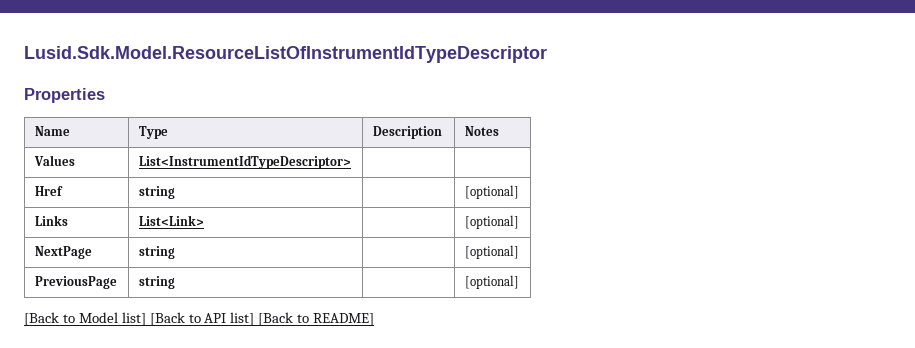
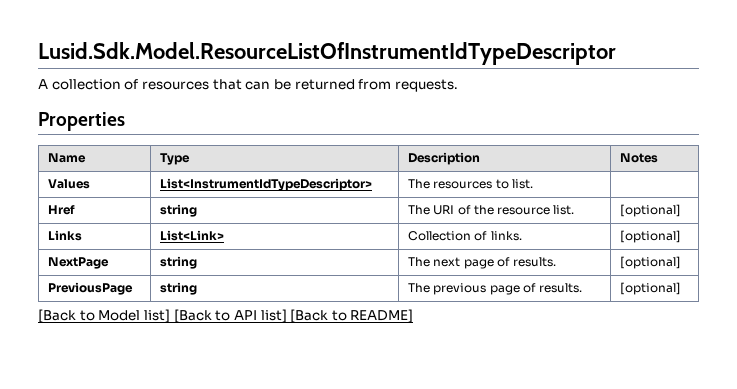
+ A collection of resources that can be returned from requests.
- Values | List<InstrumentIdTypeDescriptor> | |
- Href | string | | [optional]
+ Values | List<InstrumentIdTypeDescriptor> | The resources to list. |
+ Href | string | The URI of the resource list. | [optional]
- Links | List<Link> | | [optional]
+ Links | List<Link> | Collection of links. | [optional]
- NextPage | string | | [optional]
- PreviousPage | string | | [optional]
+ NextPage | string | The next page of results. | [optional]
+ PreviousPage | string | The previous page of results. | [optional]

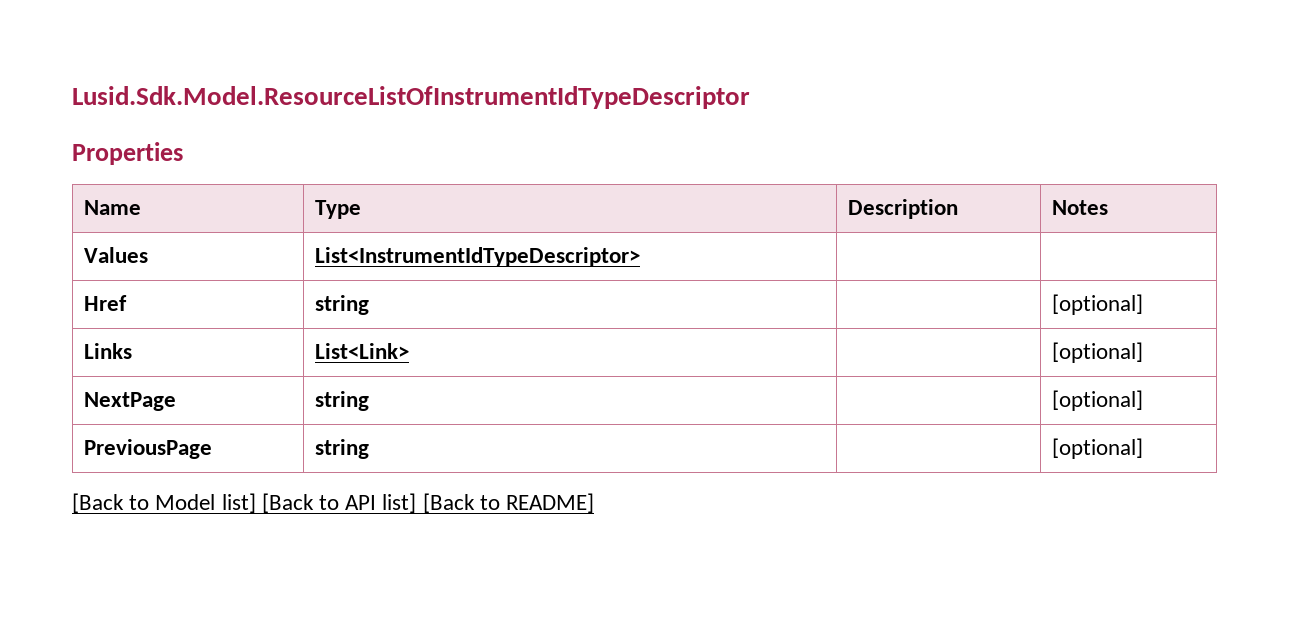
- A collection of resources that can be returned from requests.
- Values | List<InstrumentIdTypeDescriptor> | The resources to list. |
- Href | string | The URI of the resource list. | [optional]
+ Values | List<InstrumentIdTypeDescriptor> | |
+ Href | string | | [optional]
- Links | List<Link> | Collection of links. | [optional]
+ Links | List<Link> | | [optional]
- NextPage | string | The next page of results. | [optional]
- PreviousPage | string | The previous page of results. | [optional]
+ NextPage | string | | [optional]
+ PreviousPage | string | | [optional]

